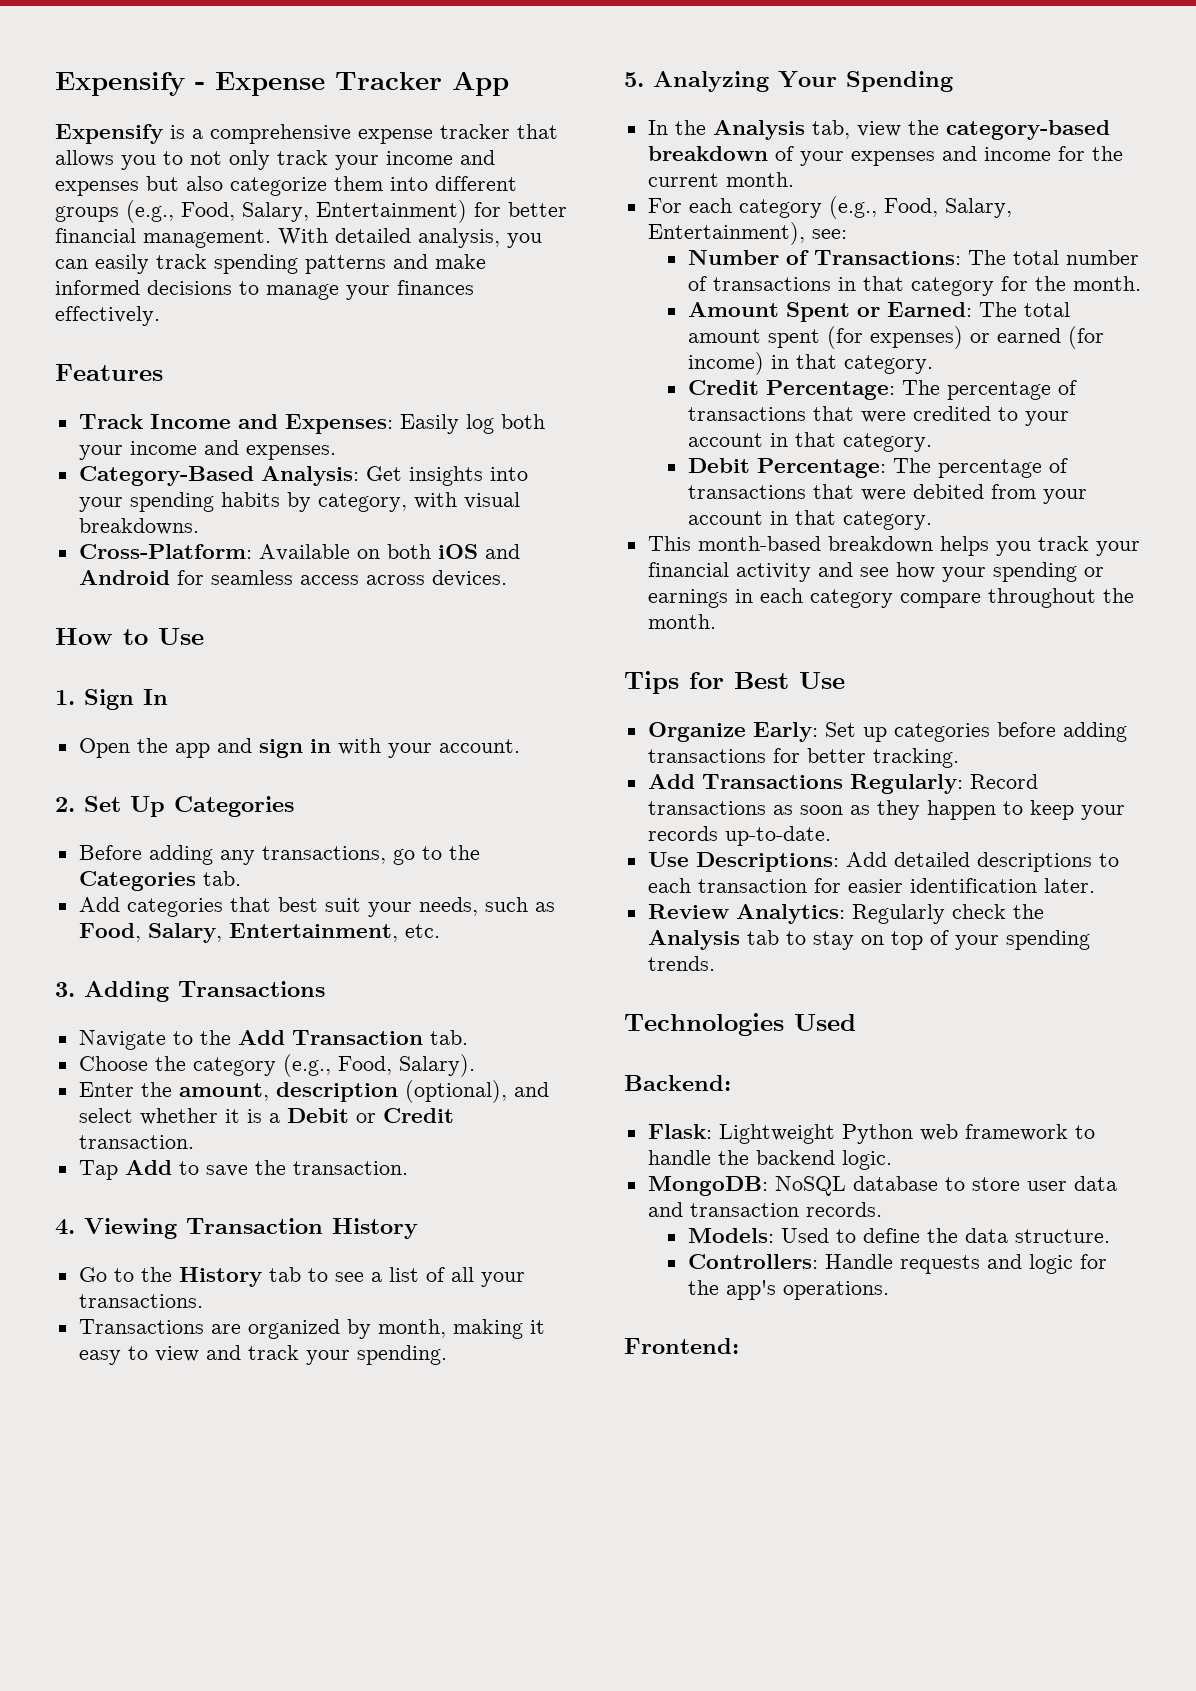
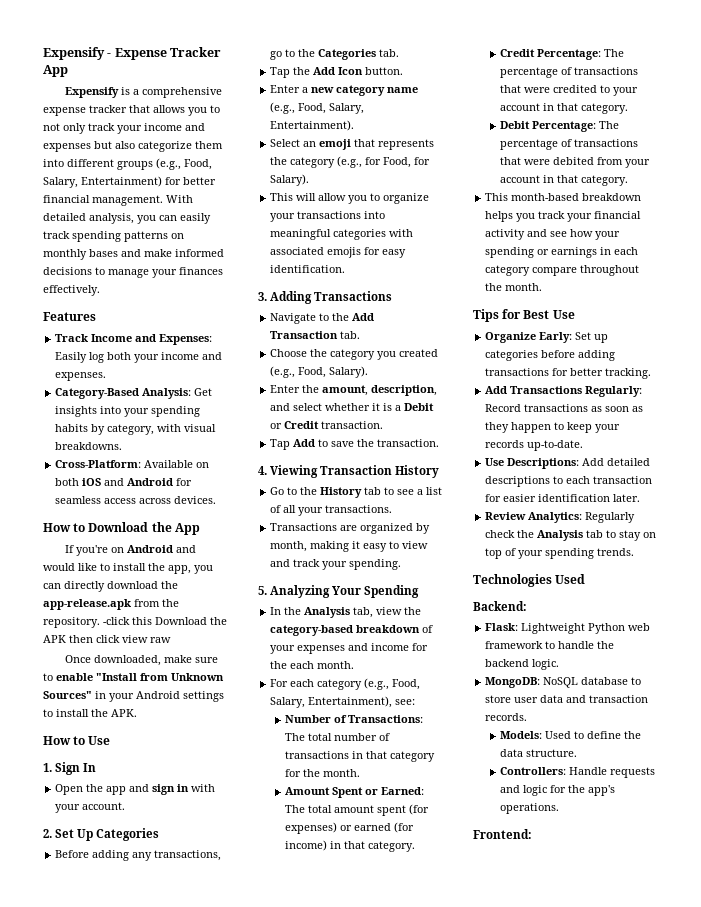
- With detailed analysis, you can easily track spending patterns and make informed decisions to manage your finances effectively.
+ With detailed analysis, you can easily track spending patterns on monthly bases and make informed decisions to manage your finances effectively.
+ How to Download the App
+ If you're on Android and would like to install the app, you can directly download the app-release.apk from the repository. -click this Download the APK then click view raw
+ Once downloaded, make sure to enable "Install from Unknown Sources" in your Android settings to install the APK.
- Add categories that best suit your needs, such as Food, Salary, Entertainment, etc.
+ Tap the Add Icon button.
+ Enter a new category name (e.g., Food, Salary, Entertainment).
+ Select an emoji that represents the category (e.g., for Food, for Salary).
+ This will allow you to organize your transactions into meaningful categories with associated emojis for easy identification.
- Choose the category (e.g., Food, Salary).
+ Choose the category you created (e.g., Food, Salary).
- Enter the amount, description (optional), and select whether it is a Debit or Credit transaction.
+ Enter the amount, description, and select whether it is a Debit or Credit transaction.
- In the Analysis tab, view the category-based breakdown of your expenses and income for the current month.
+ In the Analysis tab, view the category-based breakdown of your expenses and income for the each month.

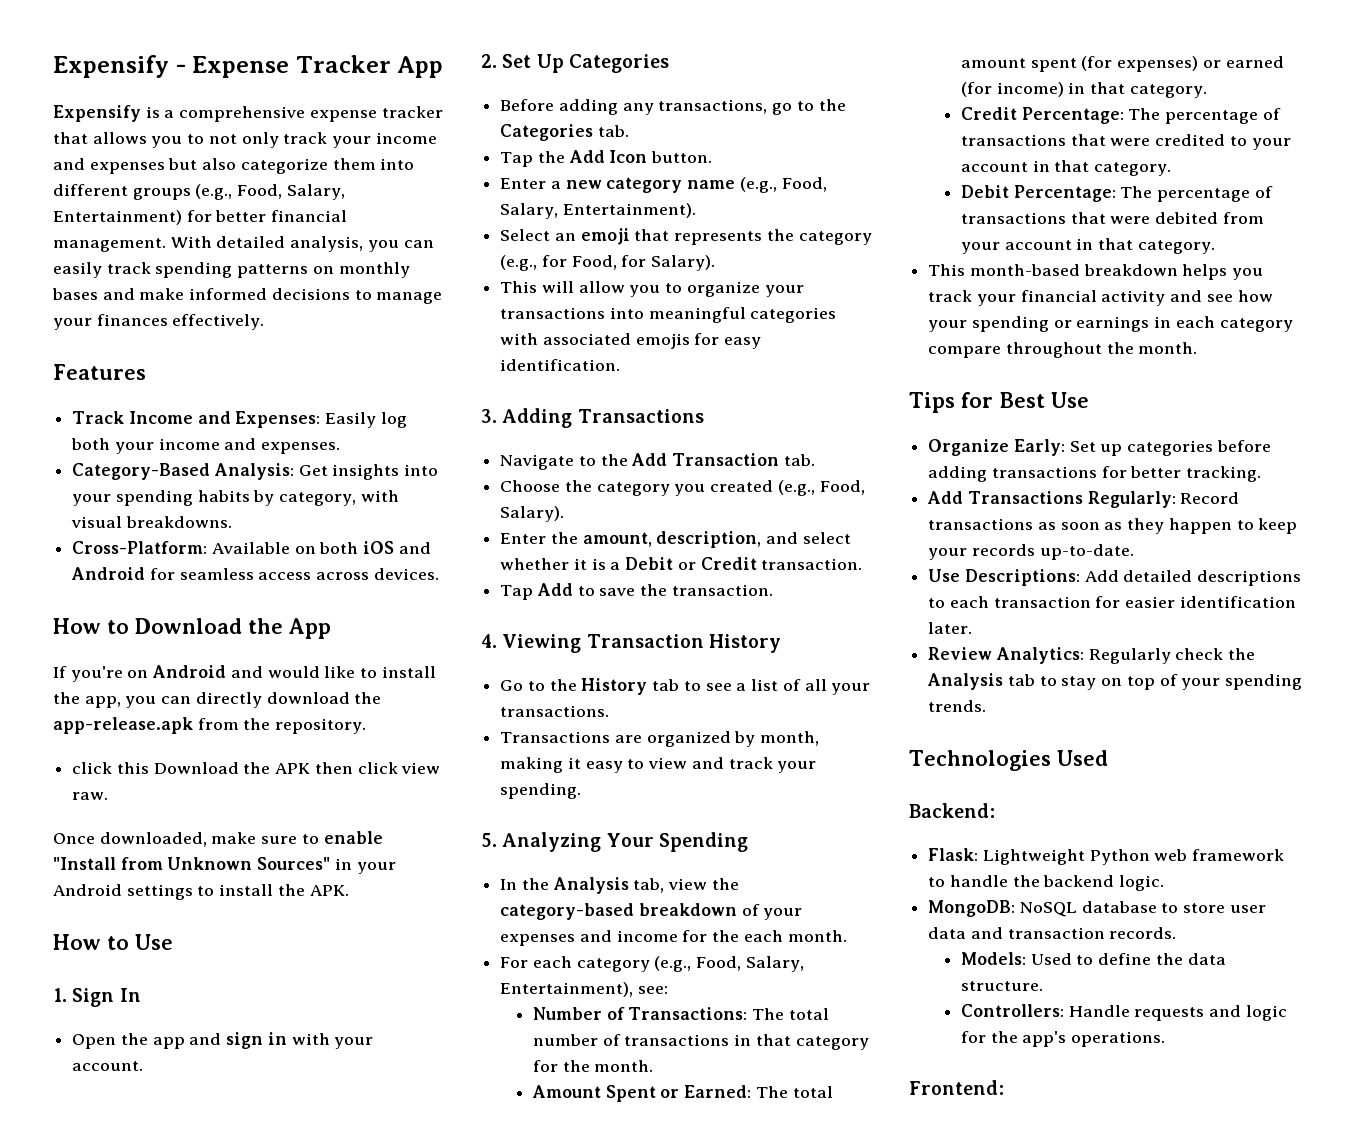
- If you're on Android and would like to install the app, you can directly download the app-release.apk from the repository. -click this Download the APK then click view raw
+ If you're on Android and would like to install the app, you can directly download the app-release.apk from the repository.
+ click this Download the APK then click view raw.

